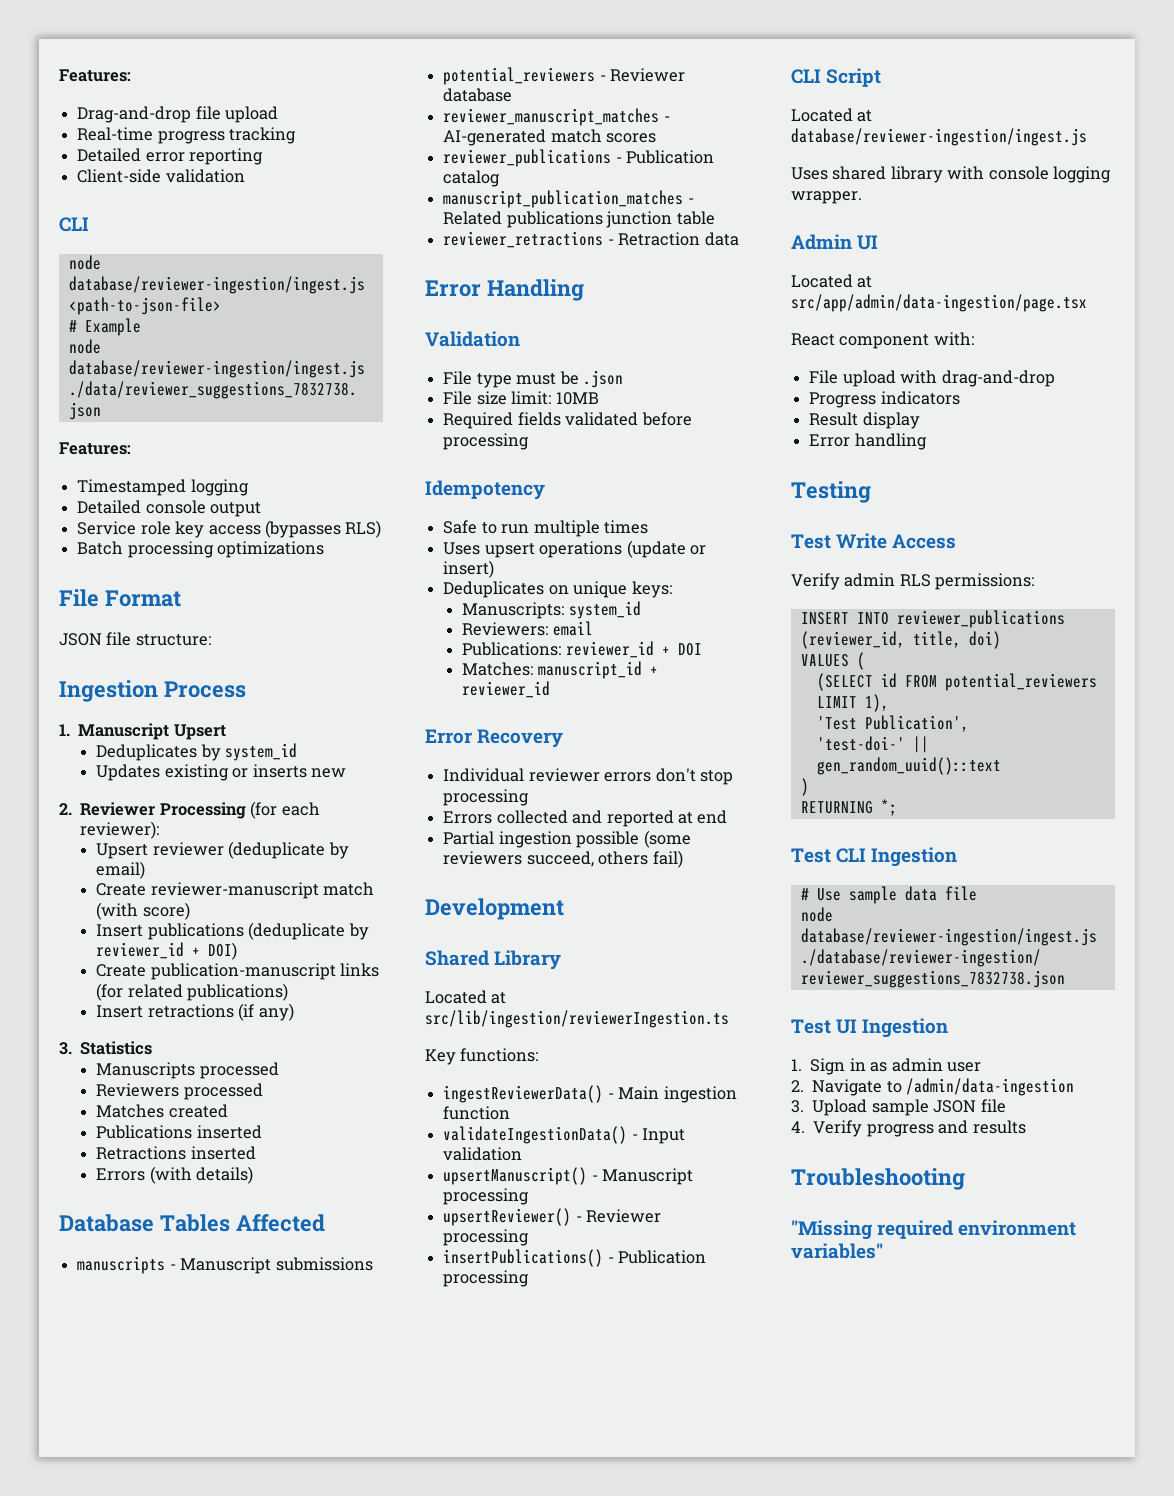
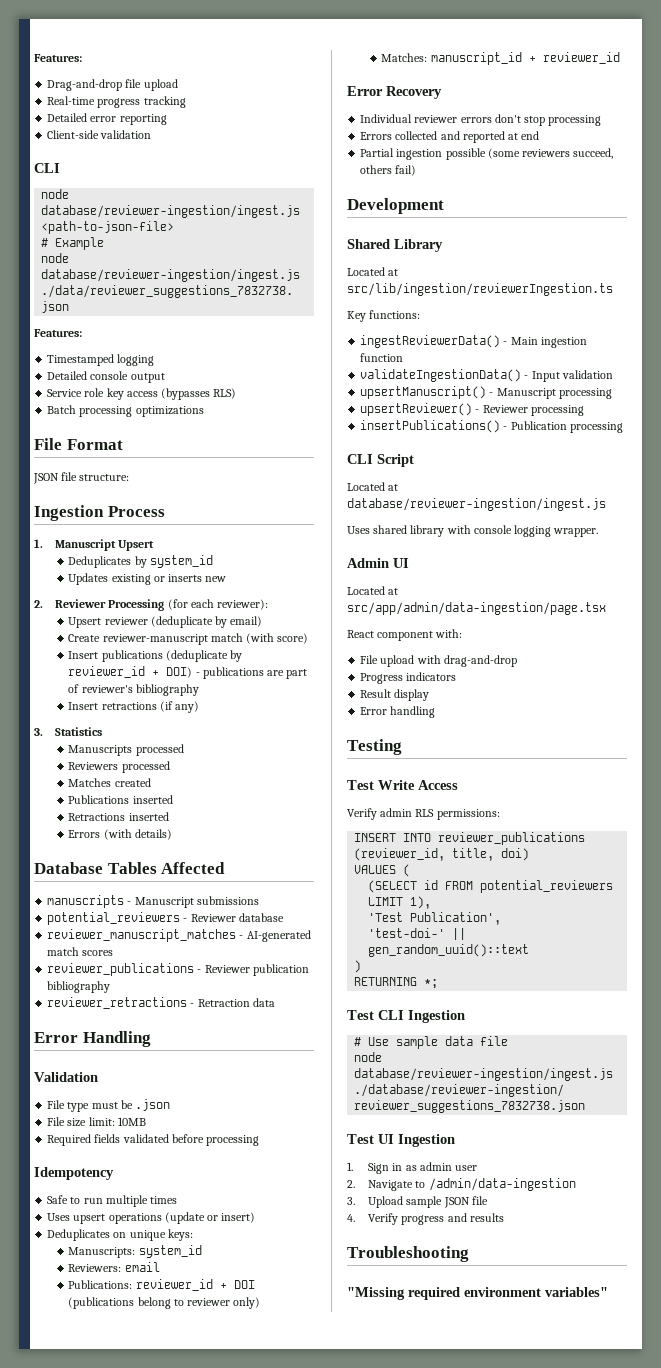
- Insert publications (deduplicate by reviewer_id + DOI)
- Create publication-manuscript links (for related publications)
+ Insert publications (deduplicate by reviewer_id + DOI) - publications are part of reviewer's bibliography
- reviewer_publications - Publication catalog
- manuscript_publication_matches - Related publications junction table
+ reviewer_publications - Reviewer publication bibliography
- Publications: reviewer_id + DOI
+ Publications: reviewer_id + DOI (publications belong to reviewer only)

